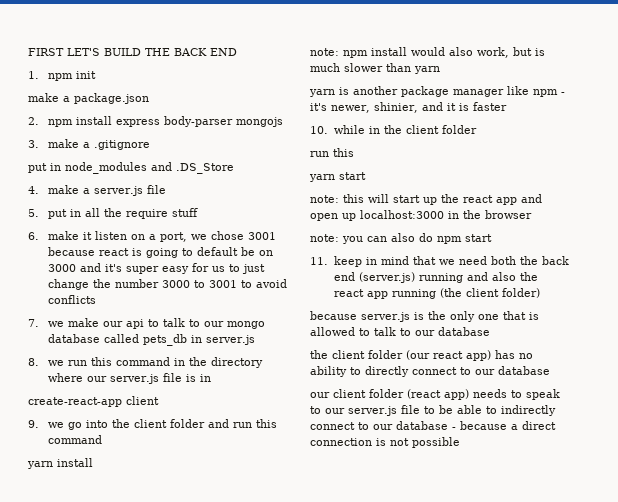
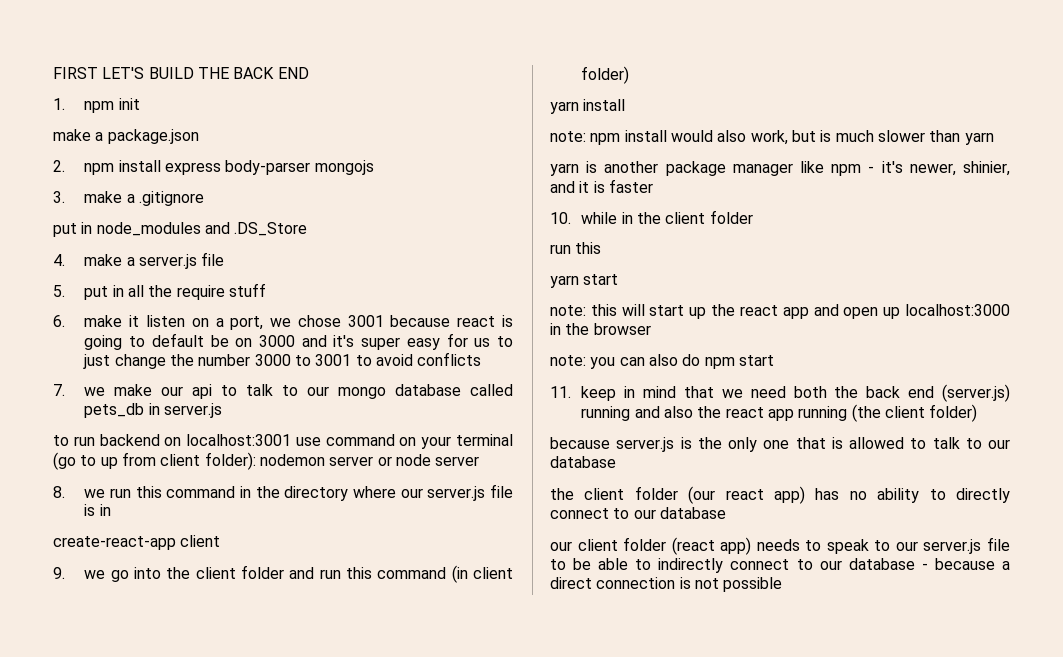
+ to run backend on localhost:3001 use command on your terminal (go to up from client folder): nodemon server or node server
- 9. we go into the client folder and run this command
+ 9. we go into the client folder and run this command (in client folder)

